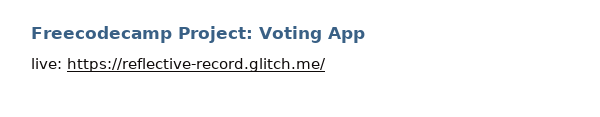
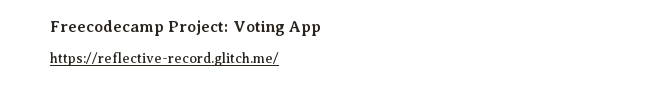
- live: https://reflective-record.glitch.me/
+ https://reflective-record.glitch.me/

